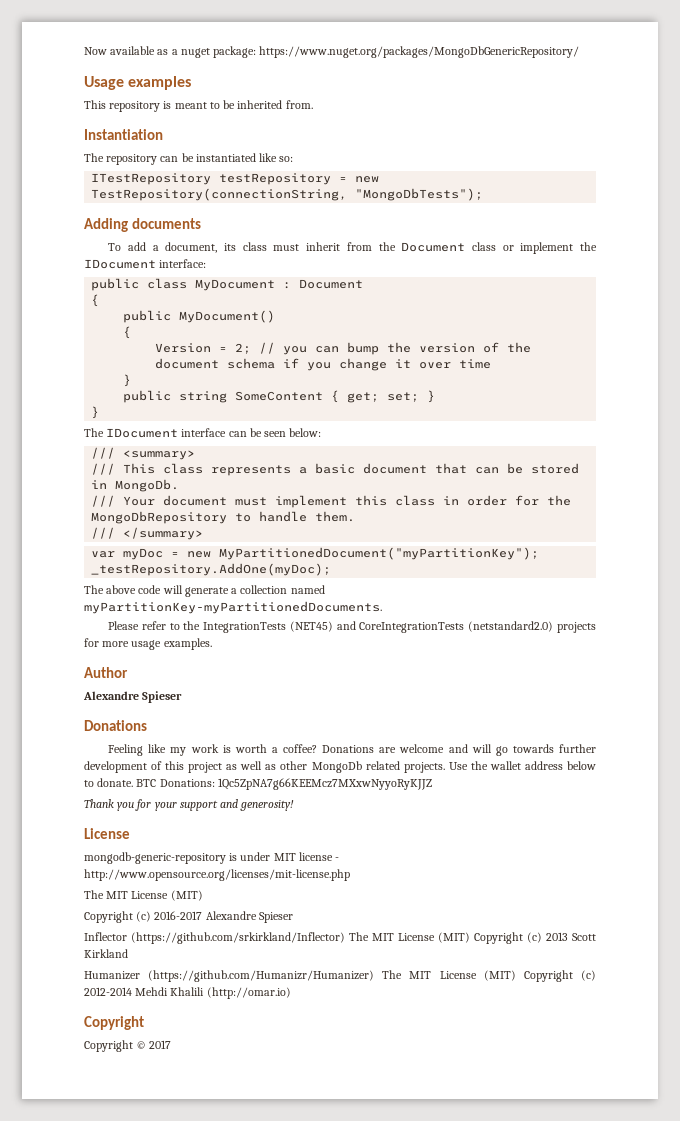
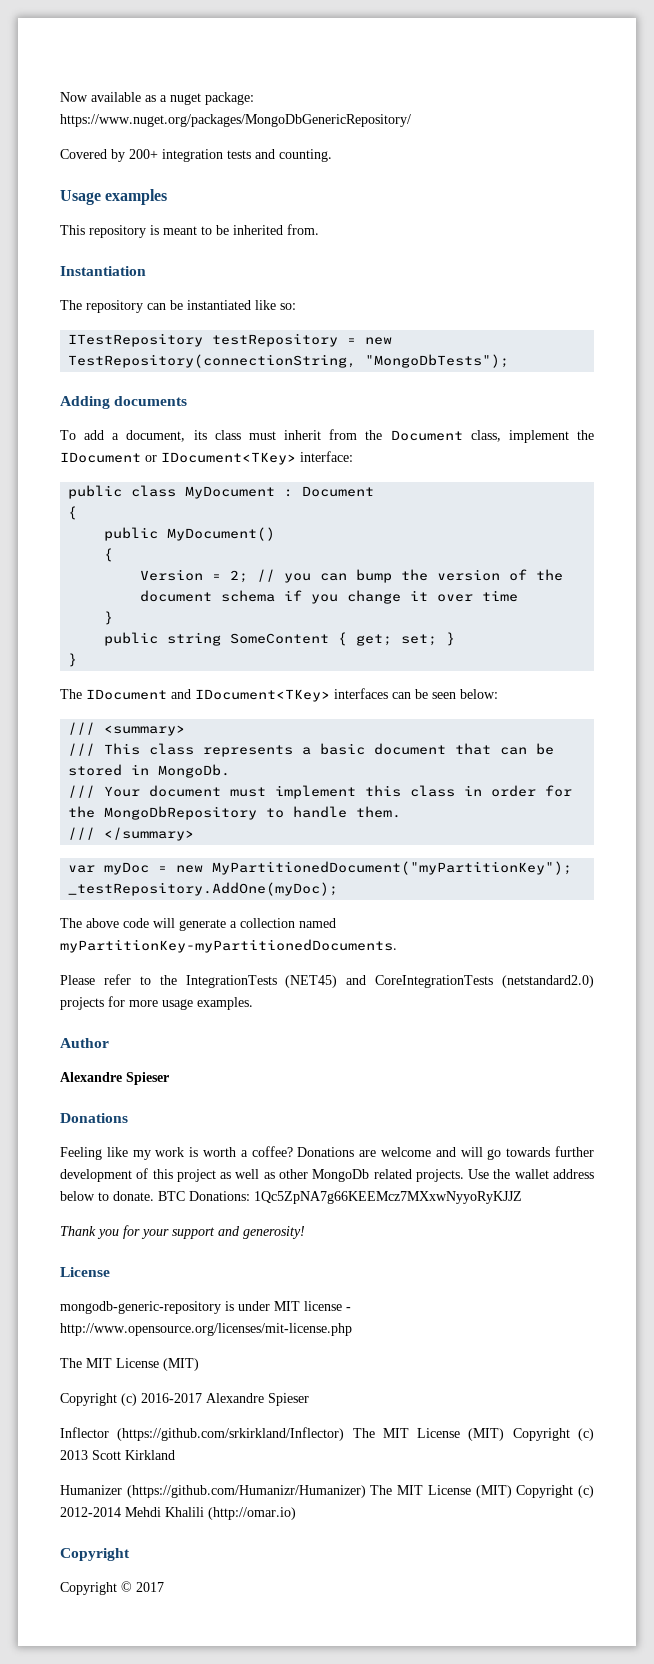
+ Covered by 200+ integration tests and counting.
- To add a document, its class must inherit from the Document class or implement the IDocument interface:
+ To add a document, its class must inherit from the Document class, implement the IDocument or IDocument<TKey> interface:
- The IDocument interface can be seen below:
+ The IDocument and IDocument<TKey> interfaces can be seen below:

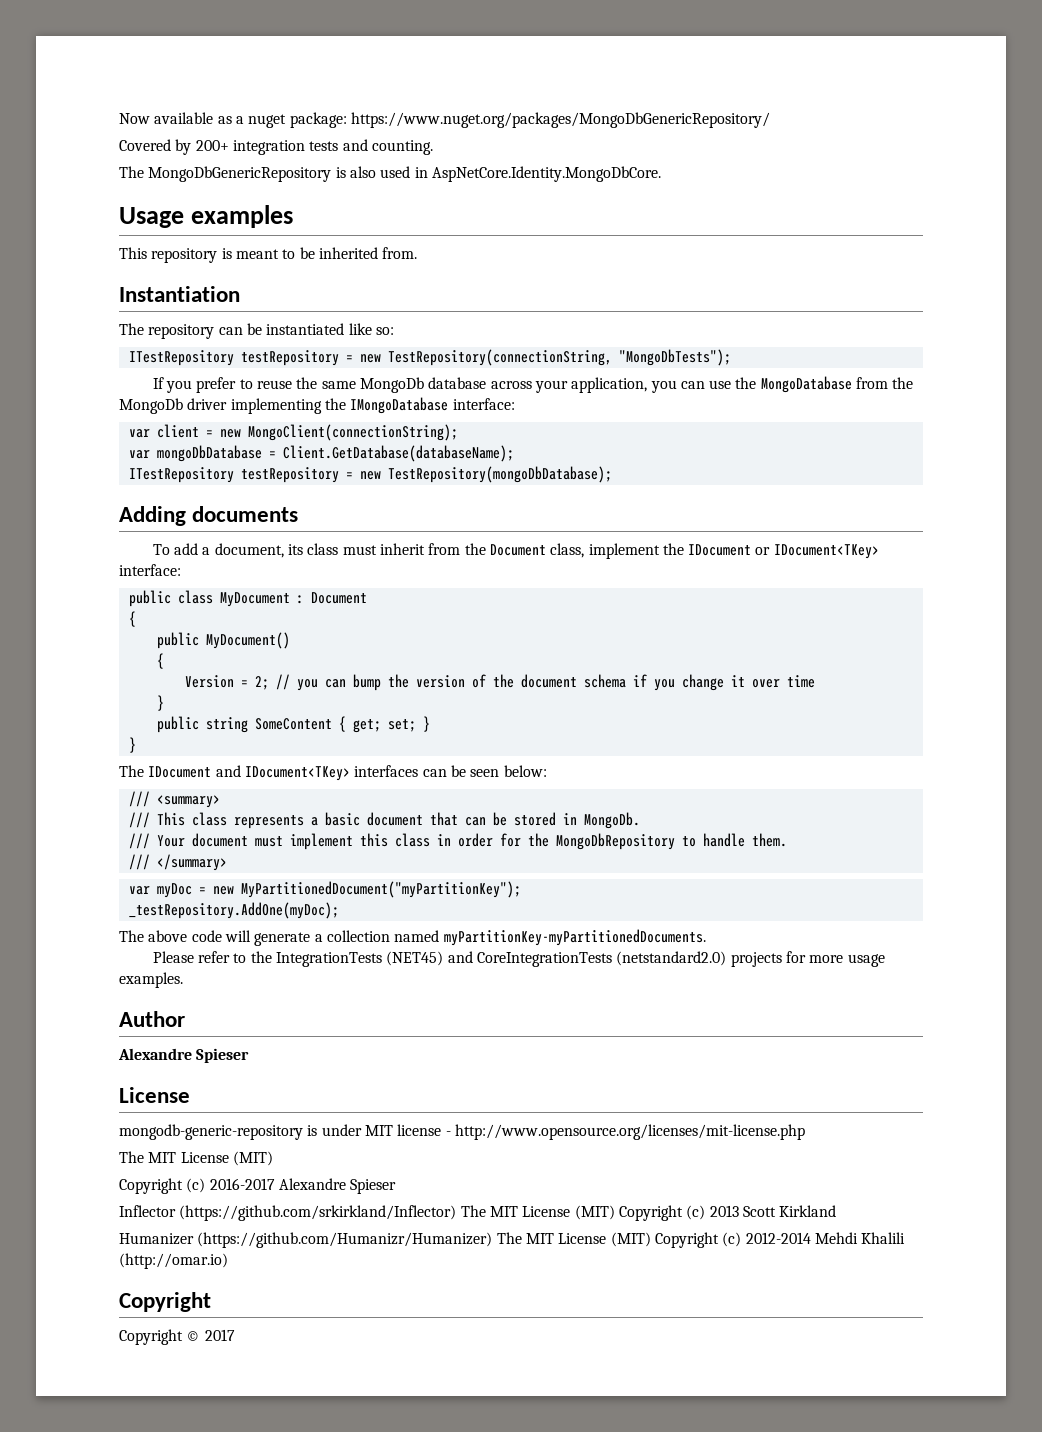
+ The MongoDbGenericRepository is also used in AspNetCore.Identity.MongoDbCore.
+ If you prefer to reuse the same MongoDb database across your application, you can use the MongoDatabase from the MongoDb driver implementing the IMongoDatabase interface:
+ var client = new MongoClient(connectionString);
+ var mongoDbDatabase = Client.GetDatabase(databaseName);
+ ITestRepository testRepository = new TestRepository(mongoDbDatabase);
  Author
  Alexandre Spieser
- Donations
- Feeling like my work is worth a coffee? Donations are welcome and will go towards further development of this project as well as other MongoDb related projects. Use the wallet address below to donate. BTC Donations: 1Qc5ZpNA7g66KEEMcz7MXxwNyyoRyKJJZ
- Thank you for your support and generosity!

